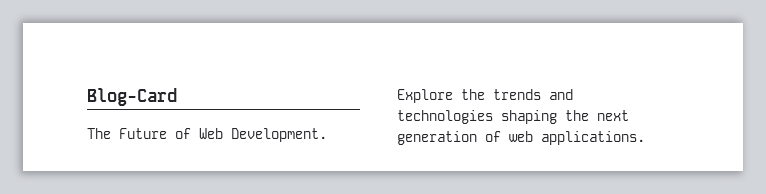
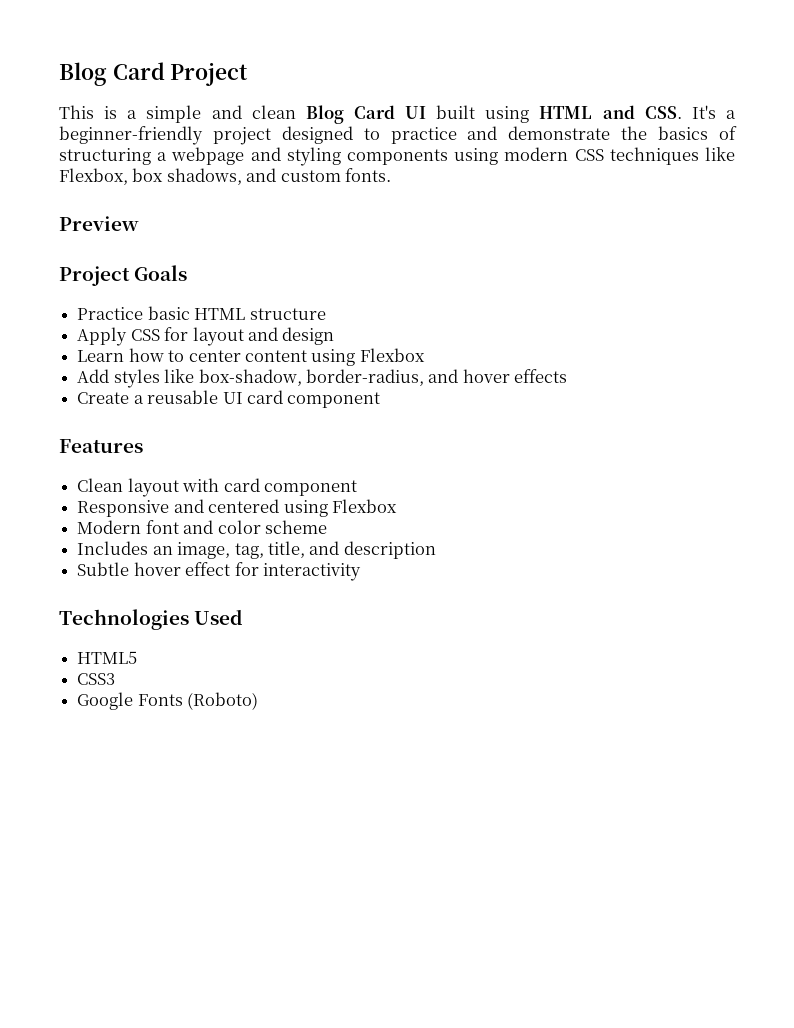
- Blog-Card
- The Future of Web Development. Explore the trends and technologies shaping the next generation of web applications.
+ Blog Card Project
+ This is a simple and clean Blog Card UI built using HTML and CSS. It's a beginner-friendly project designed to practice and demonstrate the basics of structuring a webpage and styling components using modern CSS techniques like Flexbox, box shadows, and custom fonts.
+ Preview
+ Project Goals
+ Practice basic HTML structure
+ Apply CSS for layout and design
+ Learn how to center content using Flexbox
+ Add styles like box-shadow, border-radius, and hover effects
+ Create a reusable UI card component
+ Features
+ Clean layout with card component
+ Responsive and centered using Flexbox
+ Modern font and color scheme
+ Includes an image, tag, title, and description
+ Subtle hover effect for interactivity
+ Technologies Used
+ HTML5
+ CSS3
+ Google Fonts (Roboto)

